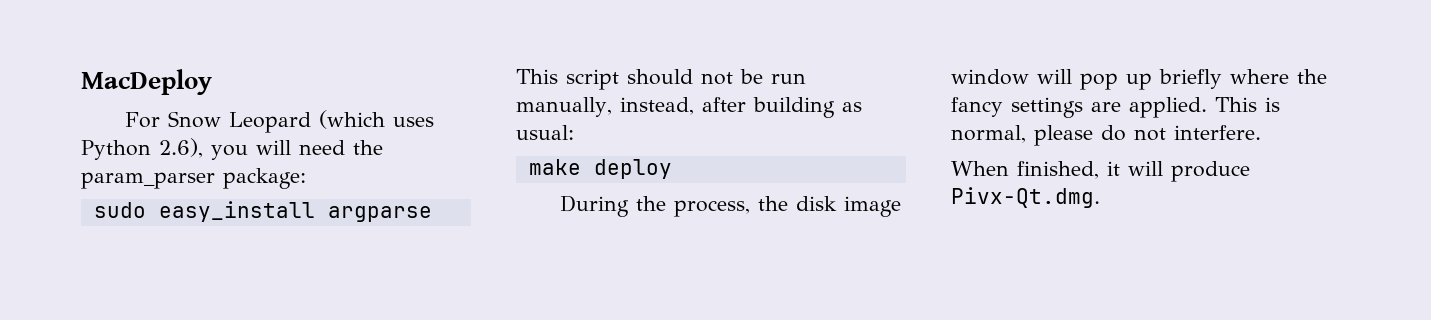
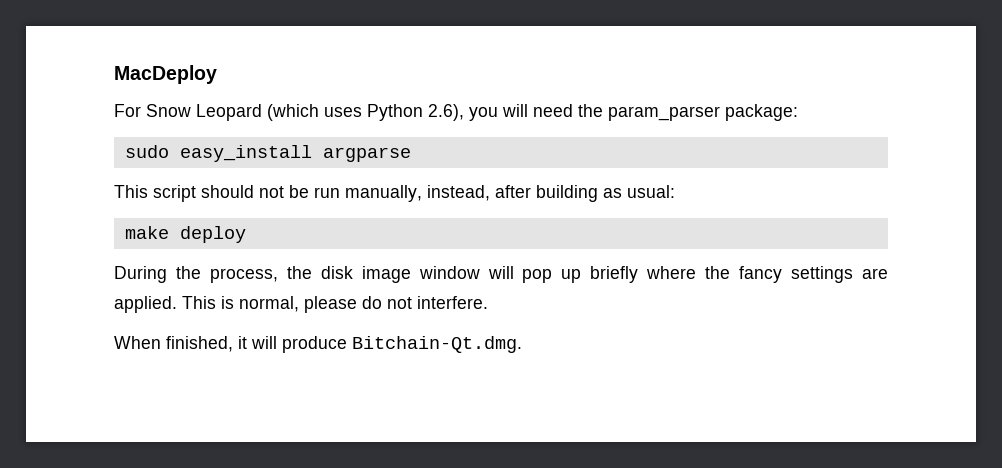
- When finished, it will produce Pivx-Qt.dmg.
+ When finished, it will produce Bitchain-Qt.dmg.

